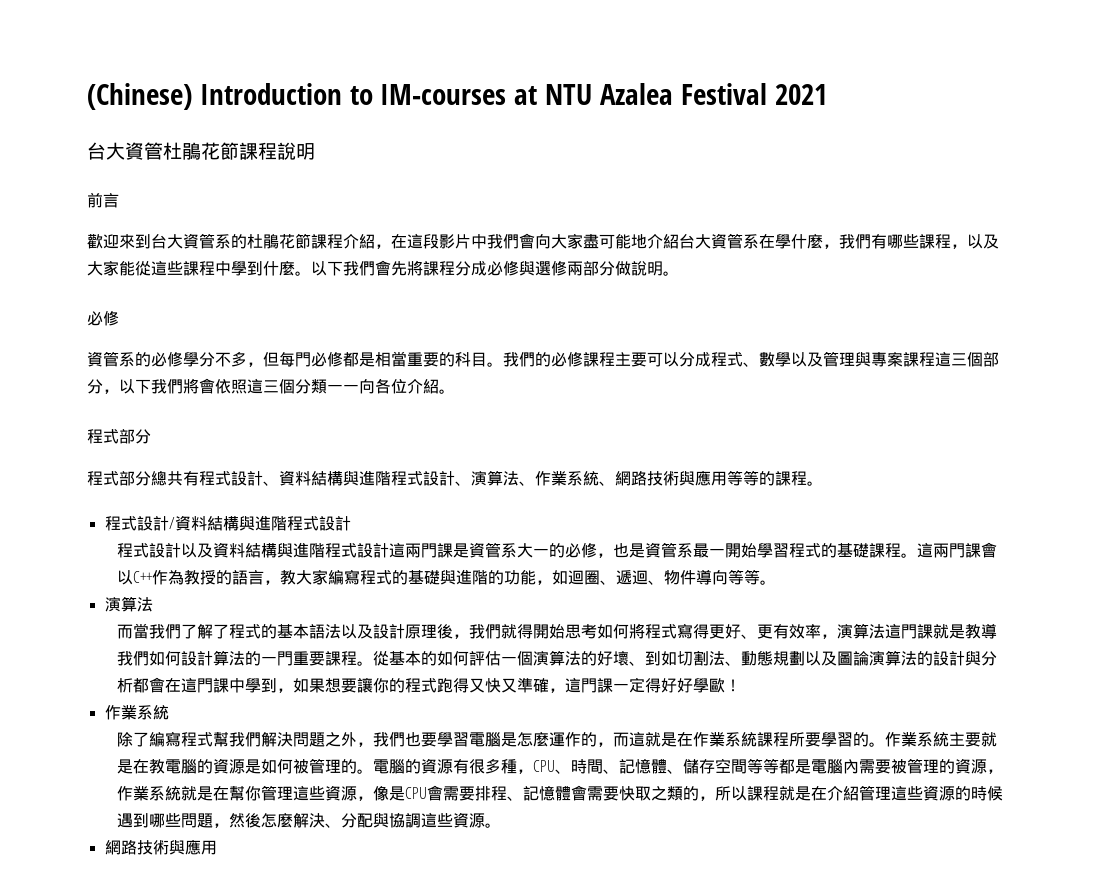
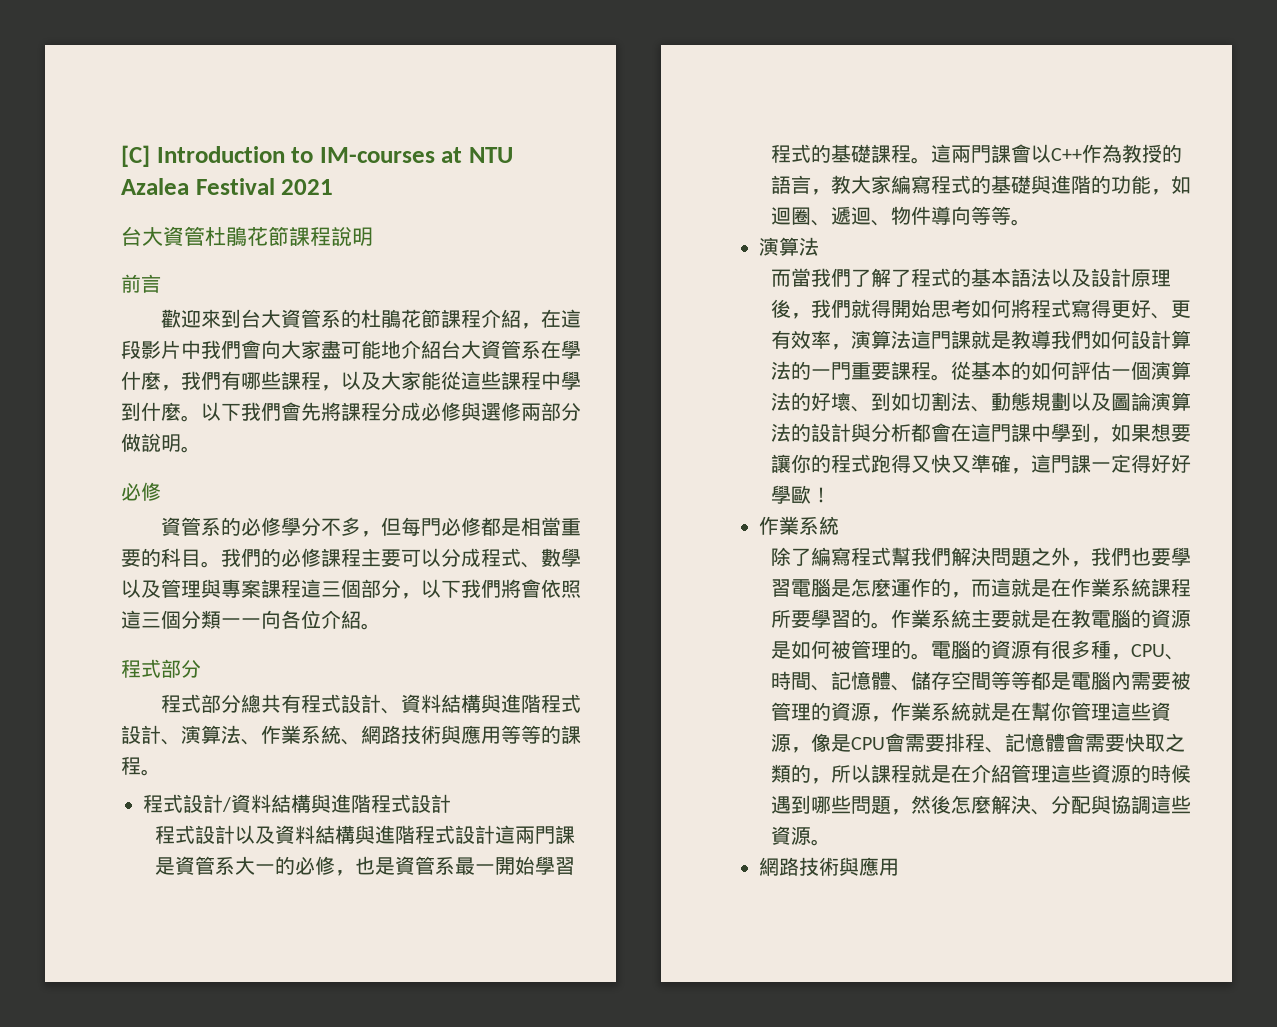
- (Chinese) Introduction to IM-courses at NTU Azalea Festival 2021
+ [C] Introduction to IM-courses at NTU Azalea Festival 2021

